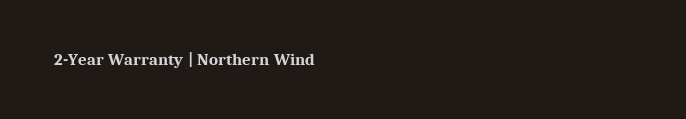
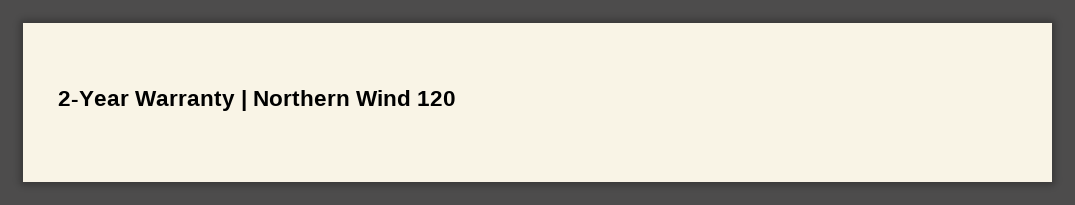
- 2-Year Warranty | Northern Wind
+ 2-Year Warranty | Northern Wind 120

